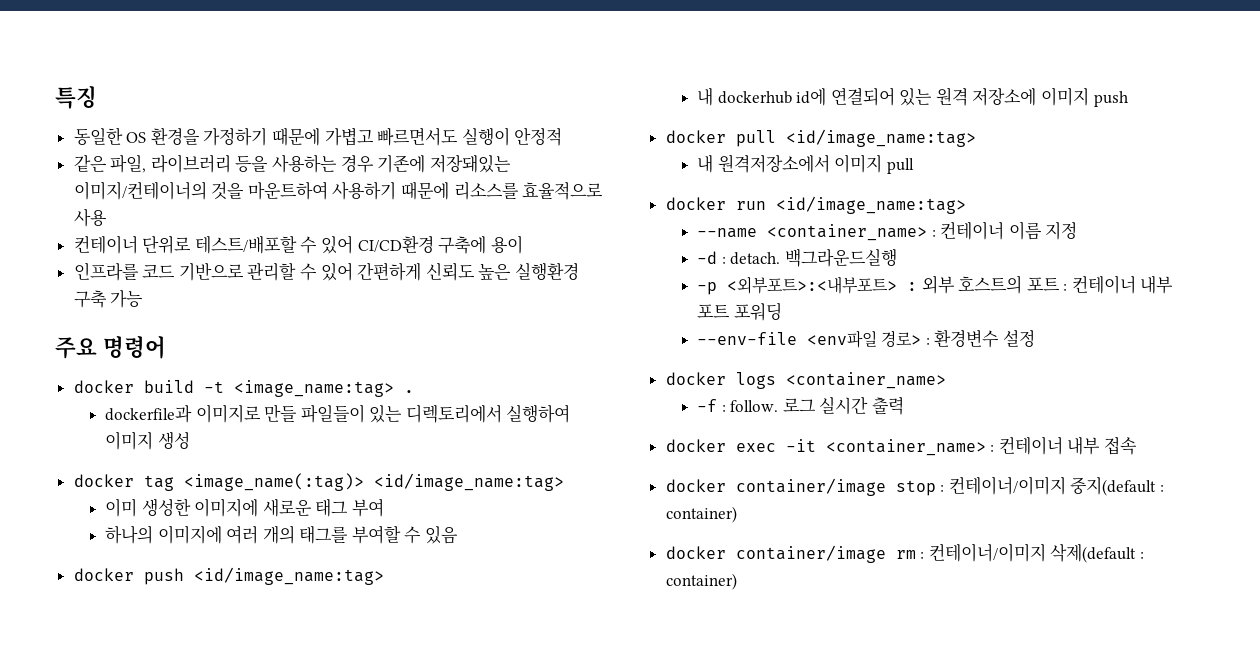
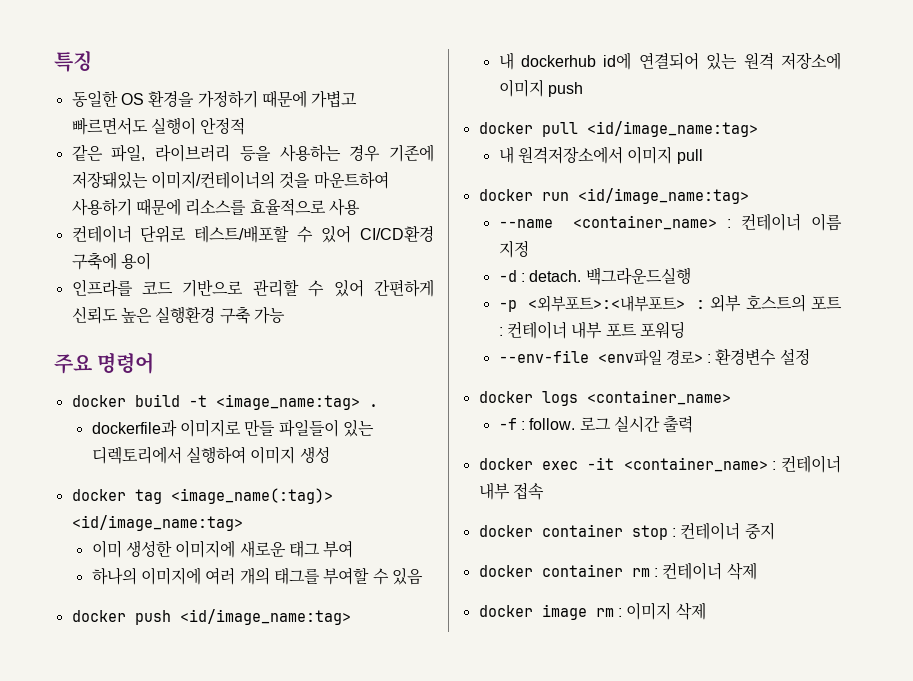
- docker container/image stop : 컨테이너/이미지 중지(default : container)
- docker container/image rm : 컨테이너/이미지 삭제(default : container)
+ docker container stop : 컨테이너 중지
+ docker container rm : 컨테이너 삭제
+ docker image rm : 이미지 삭제

